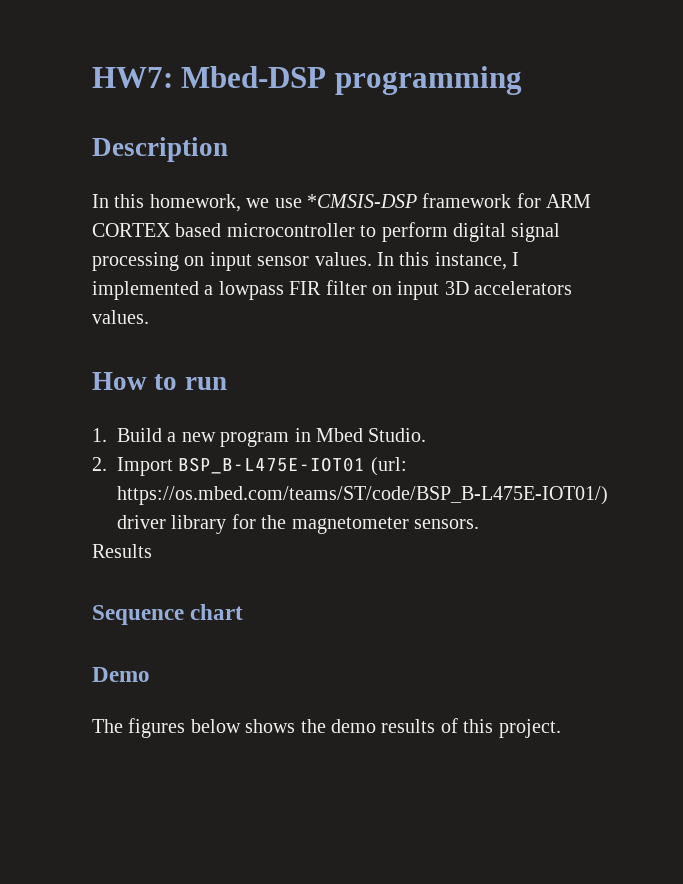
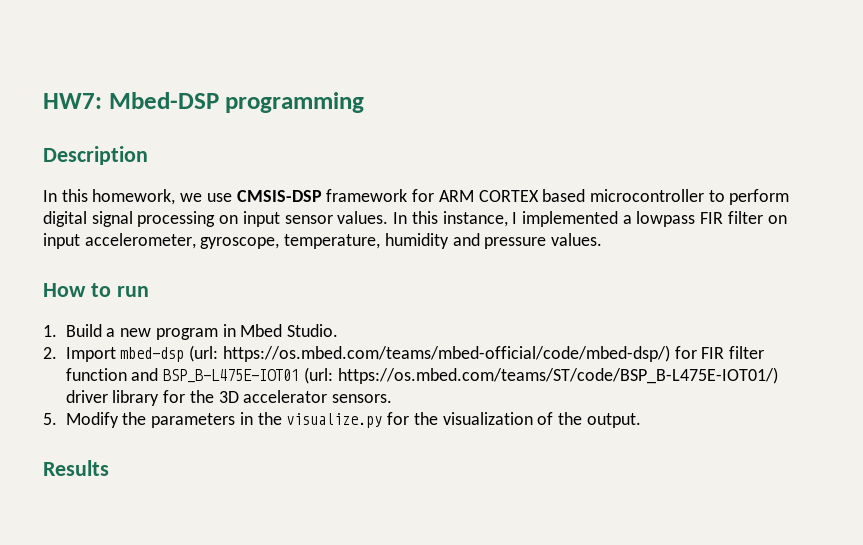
- In this homework, we use *CMSIS-DSP framework for ARM CORTEX based microcontroller to perform digital signal processing on input sensor values.
+ In this homework, we use CMSIS-DSP framework for ARM CORTEX based microcontroller to perform digital signal processing on input sensor values.
- In this instance, I implemented a lowpass FIR filter on input 3D accelerators values.
+ In this instance, I implemented a lowpass FIR filter on input accelerometer, gyroscope, temperature, humidity and pressure values.
- 2. Import BSP_B-L475E-IOT01 (url: https://os.mbed.com/teams/ST/code/BSP_B-L475E-IOT01/) driver library for the magnetometer sensors.
+ 2. Import mbed-dsp (url: https://os.mbed.com/teams/mbed-official/code/mbed-dsp/) for FIR filter function and BSP_B-L475E-IOT01 (url: https://os.mbed.com/teams/ST/code/BSP_B-L475E-IOT01/) driver library for the 3D accelerator sensors.
+ 5. Modify the parameters in the visualize.py for the visualization of the output.
  Results
- Sequence chart
- Demo
- The figures below shows the demo results of this project.

